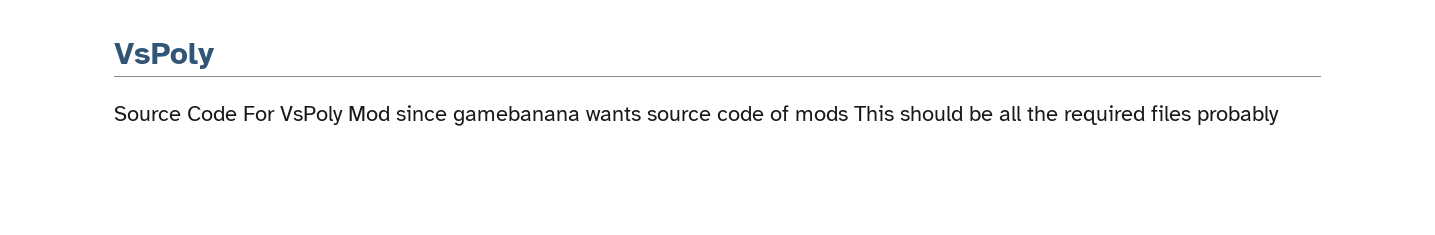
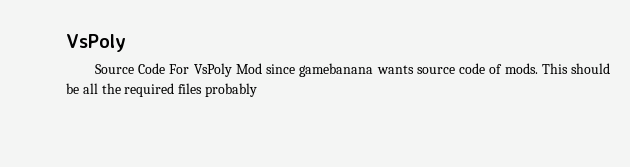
- Source Code For VsPoly Mod since gamebanana wants source code of mods This should be all the required files probably
+ Source Code For VsPoly Mod since gamebanana wants source code of mods. This should be all the required files probably

